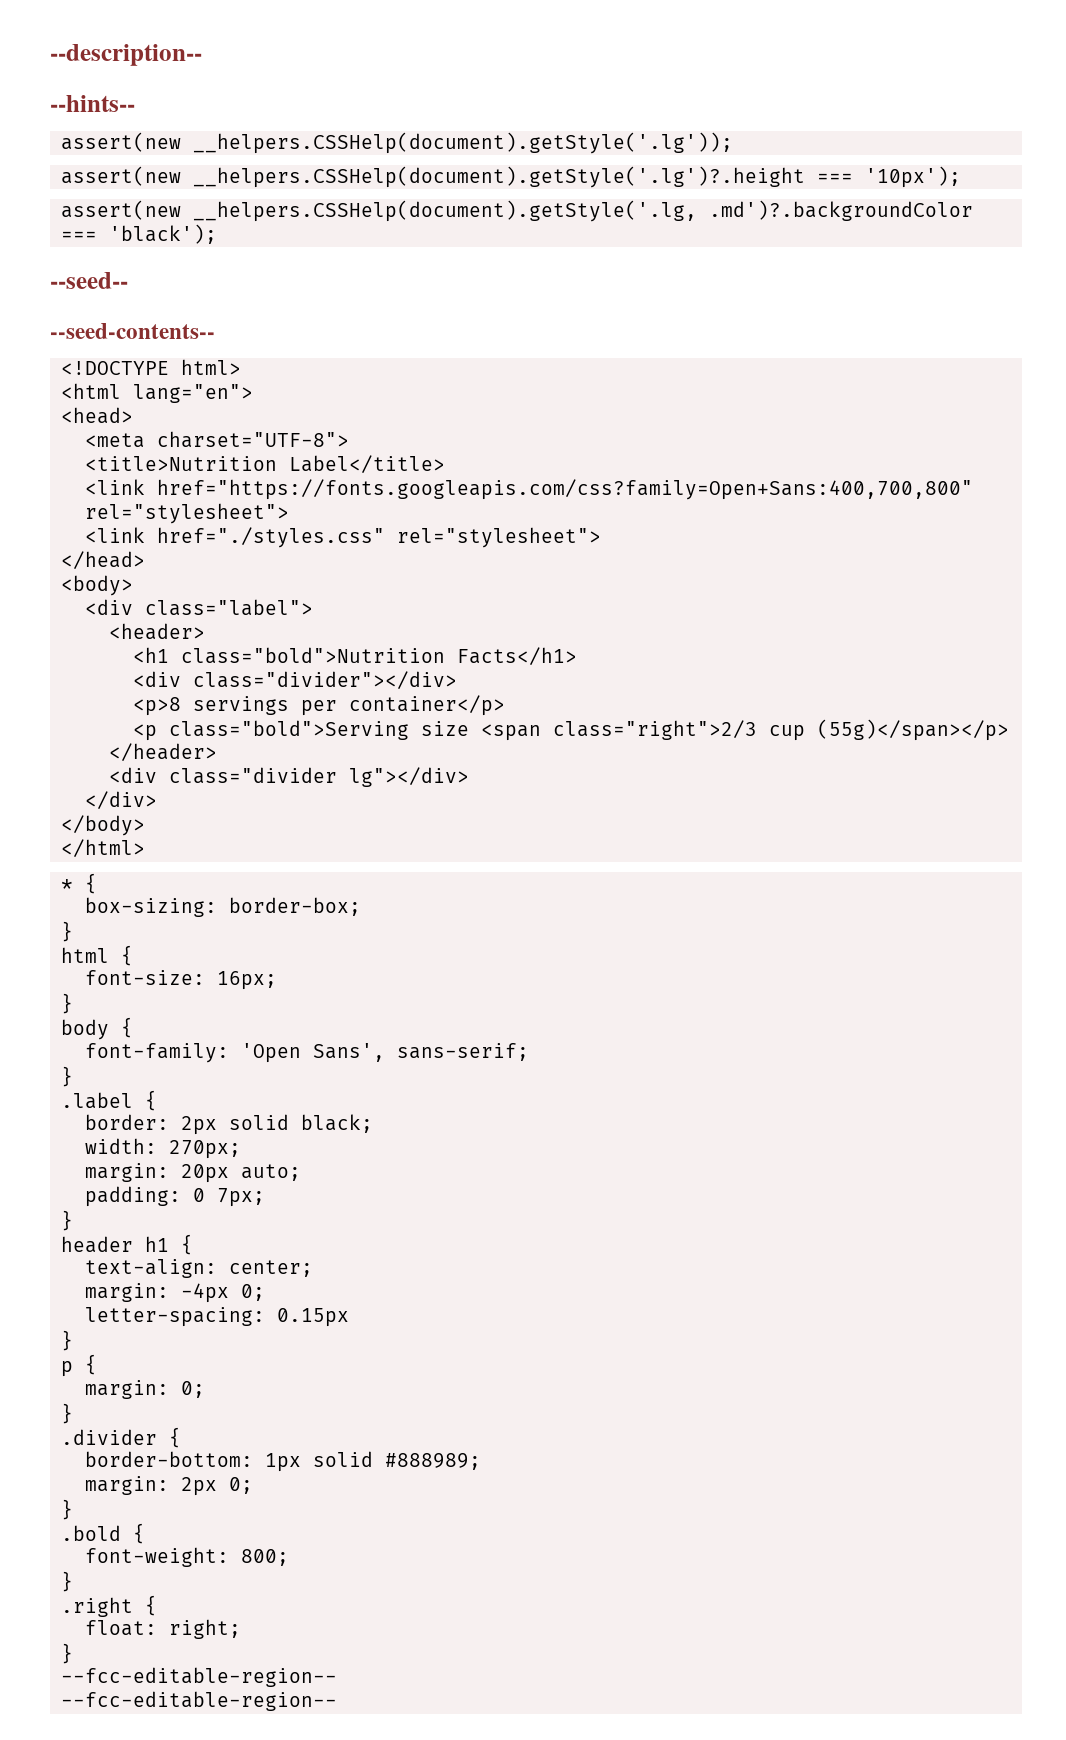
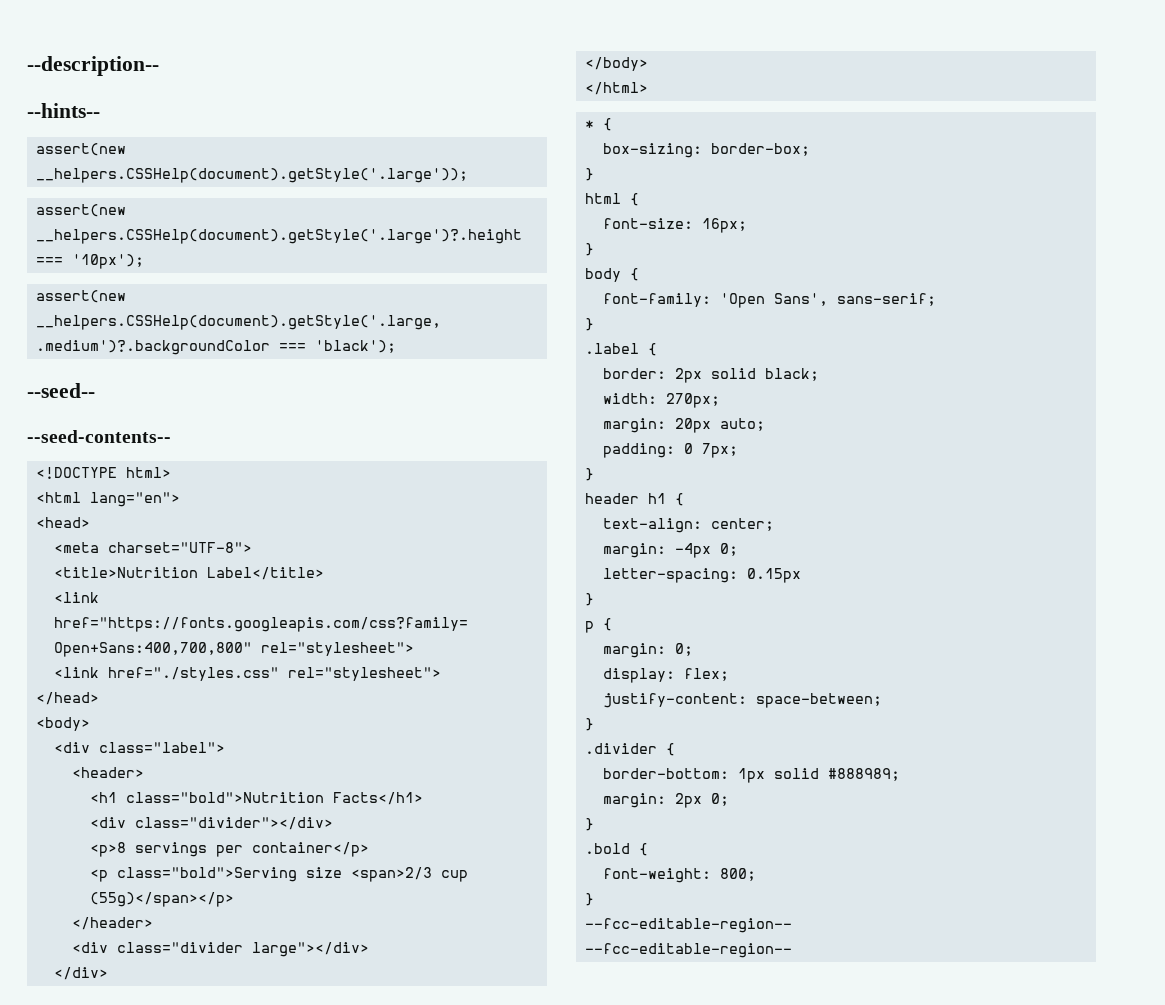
- assert(new __helpers.CSSHelp(document).getStyle('.lg'));
- assert(new __helpers.CSSHelp(document).getStyle('.lg')?.height === '10px');
+ assert(new __helpers.CSSHelp(document).getStyle('.large'));
+ assert(new __helpers.CSSHelp(document).getStyle('.large')?.height === '10px');
- assert(new __helpers.CSSHelp(document).getStyle('.lg, .md')?.backgroundColor === 'black');
+ assert(new __helpers.CSSHelp(document).getStyle('.large, .medium')?.backgroundColor === 'black');
- <p class="bold">Serving size <span class="right">2/3 cup (55g)</span></p>
+ <p class="bold">Serving size <span>2/3 cup (55g)</span></p>
- <div class="divider lg"></div>
+ <div class="divider large"></div>
+ display: flex;
+ justify-content: space-between;
- .right {
- float: right;
- }

